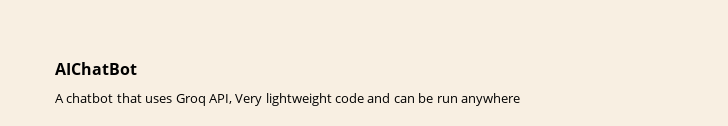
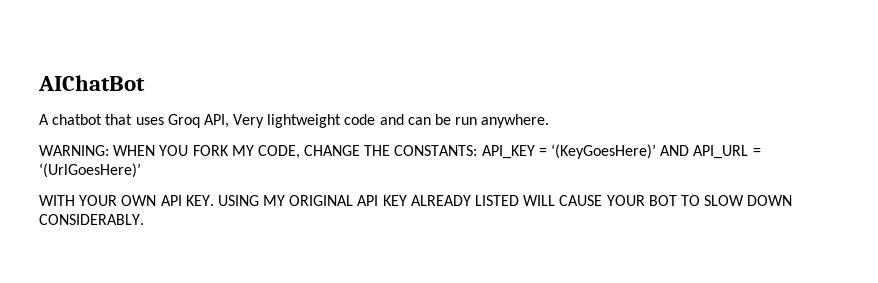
- A chatbot that uses Groq API, Very lightweight code and can be run anywhere
+ A chatbot that uses Groq API, Very lightweight code and can be run anywhere.
+ WARNING: WHEN YOU FORK MY CODE, CHANGE THE CONSTANTS: API_KEY = ‘(KeyGoesHere)’ AND API_URL = ‘(UrlGoesHere)’
+ WITH YOUR OWN API KEY. USING MY ORIGINAL API KEY ALREADY LISTED WILL CAUSE YOUR BOT TO SLOW DOWN CONSIDERABLY.

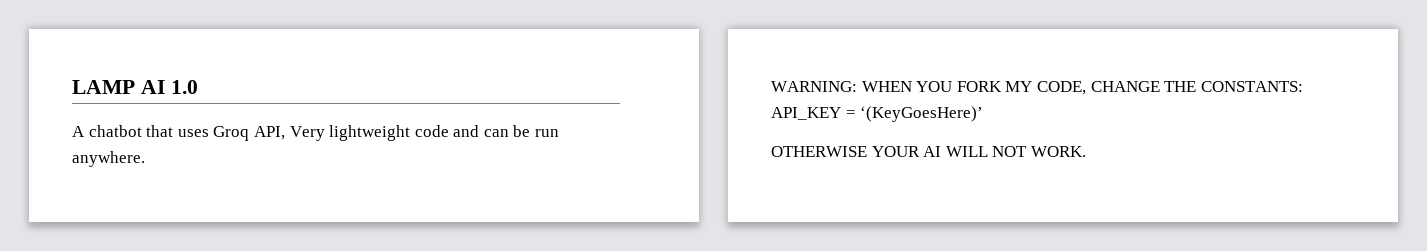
- AIChatBot
+ LAMP AI 1.0
- WARNING: WHEN YOU FORK MY CODE, CHANGE THE CONSTANTS: API_KEY = ‘(KeyGoesHere)’ AND API_URL = ‘(UrlGoesHere)’
- WITH YOUR OWN API KEY. USING MY ORIGINAL API KEY ALREADY LISTED WILL CAUSE YOUR BOT TO SLOW DOWN CONSIDERABLY.
+ WARNING: WHEN YOU FORK MY CODE, CHANGE THE CONSTANTS: API_KEY = ‘(KeyGoesHere)’
+ OTHERWISE YOUR AI WILL NOT WORK.

